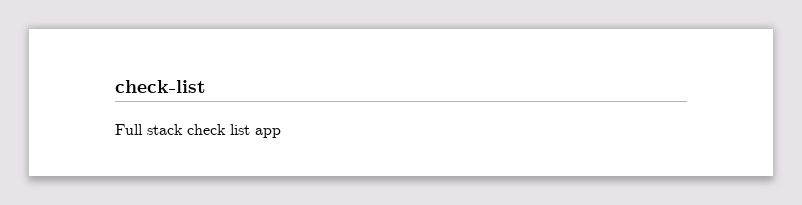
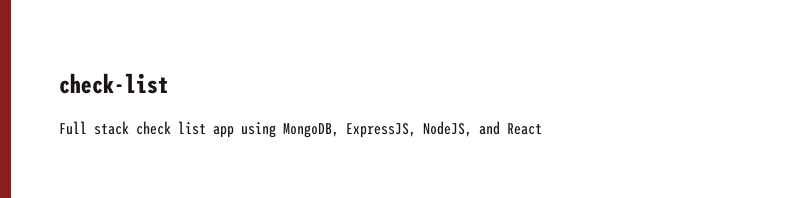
- Full stack check list app
+ Full stack check list app using MongoDB, ExpressJS, NodeJS, and React

